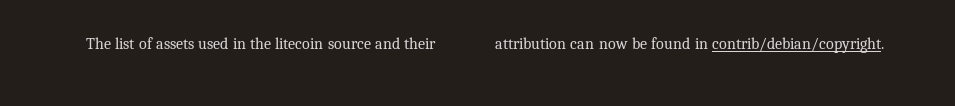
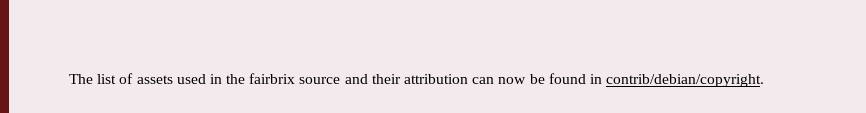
- The list of assets used in the litecoin source and their attribution can now be found in contrib/debian/copyright.
+ The list of assets used in the fairbrix source and their attribution can now be found in contrib/debian/copyright.

